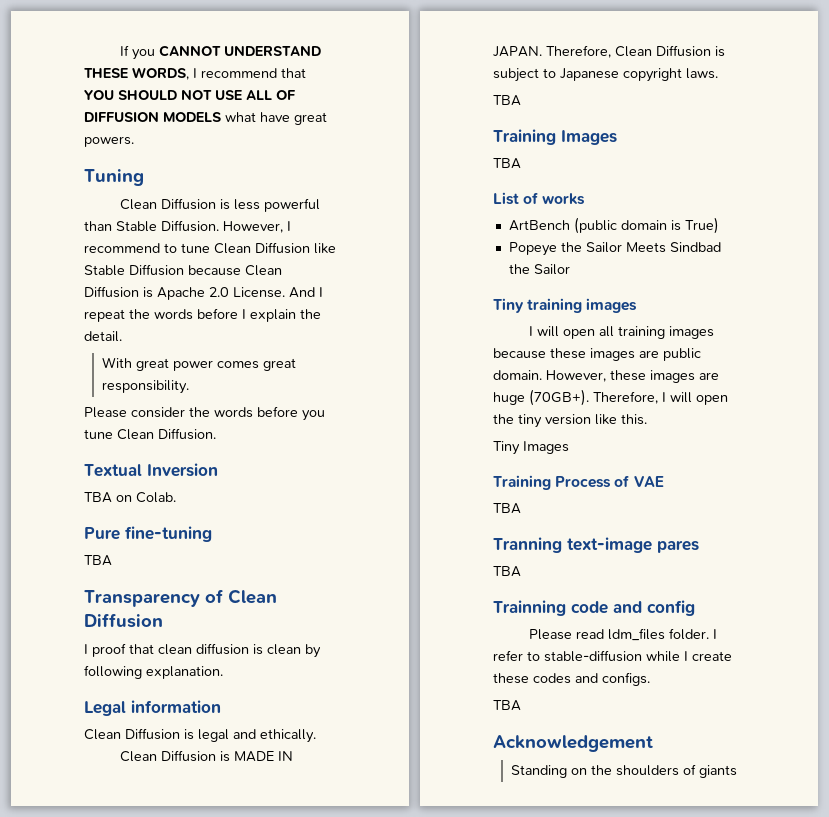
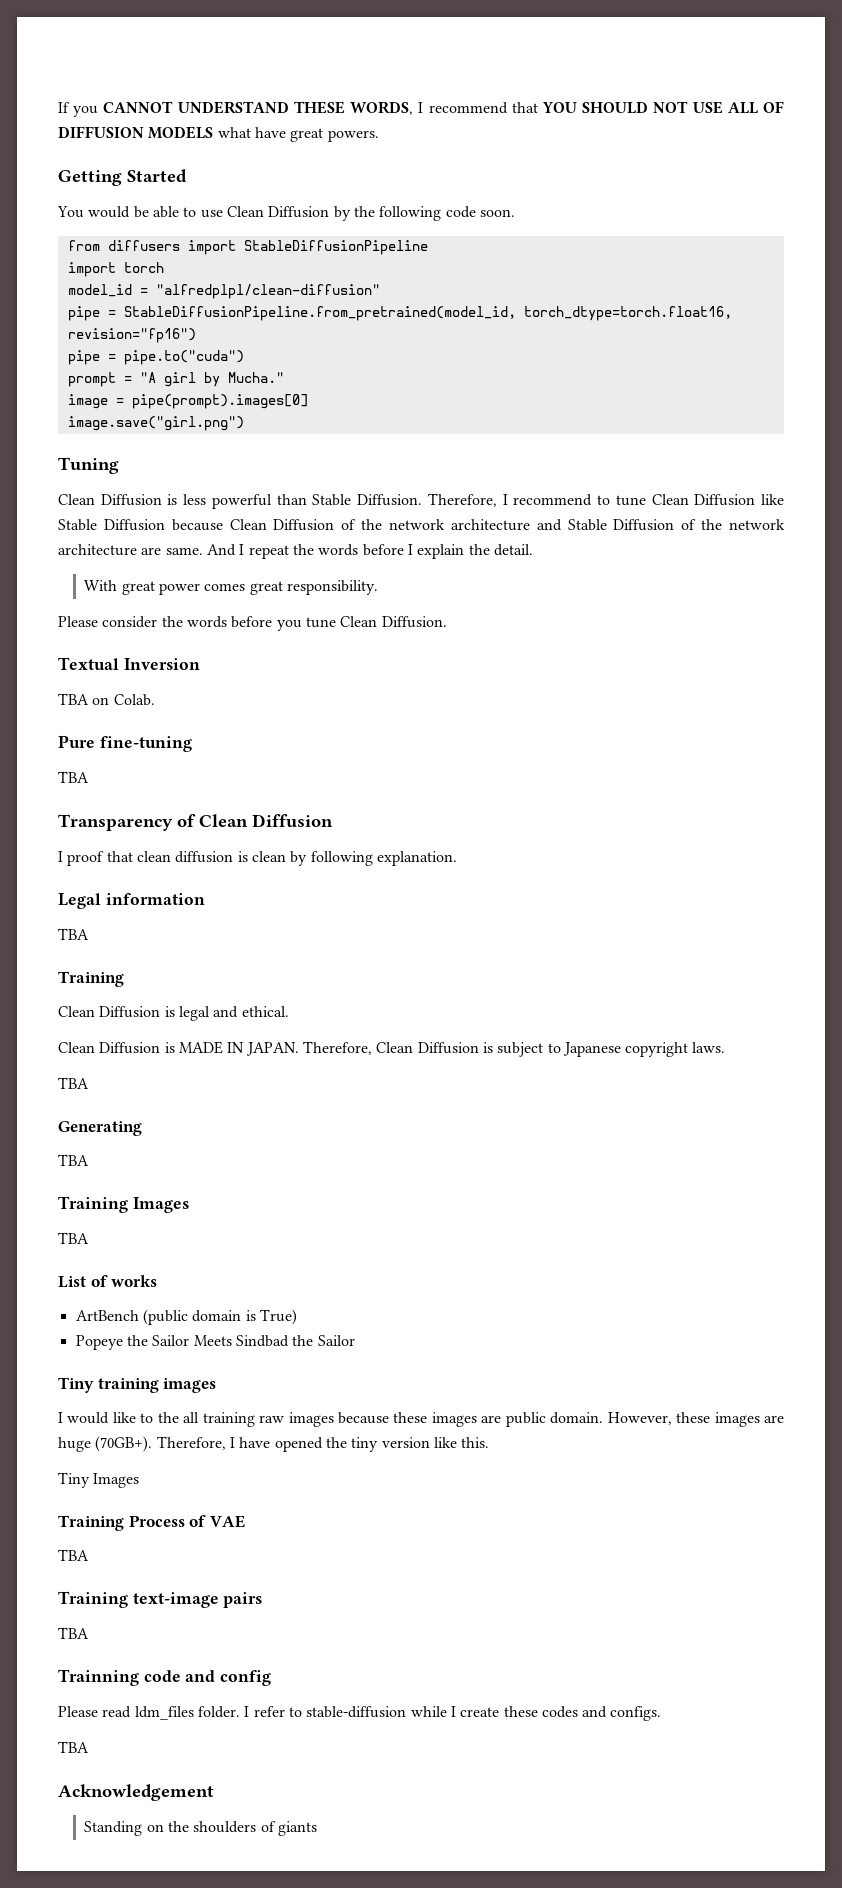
+ Getting Started
+ You would be able to use Clean Diffusion by the following code soon.
+ from diffusers import StableDiffusionPipeline
+ import torch
+ model_id = "alfredplpl/clean-diffusion"
+ pipe = StableDiffusionPipeline.from_pretrained(model_id, torch_dtype=torch.float16, revision="fp16")
+ pipe = pipe.to("cuda")
+ prompt = "A girl by Mucha."
+ image = pipe(prompt).images[0]
+ image.save("girl.png")
- However, I recommend to tune Clean Diffusion like Stable Diffusion because Clean Diffusion is Apache 2.0 License.
+ Therefore, I recommend to tune Clean Diffusion like Stable Diffusion because Clean Diffusion of the network architecture and Stable Diffusion of the network architecture are same.
  Legal information
+ TBA
+ Training
- Clean Diffusion is legal and ethically.
+ Clean Diffusion is legal and ethical.
+ Generating
+ TBA
- I will open all training images because these images are public domain.
+ I would like to the all training raw images because these images are public domain.
- Therefore, I will open the tiny version like this.
+ Therefore, I have opened the tiny version like this.
- Tranning text-image pares
+ Training text-image pairs

